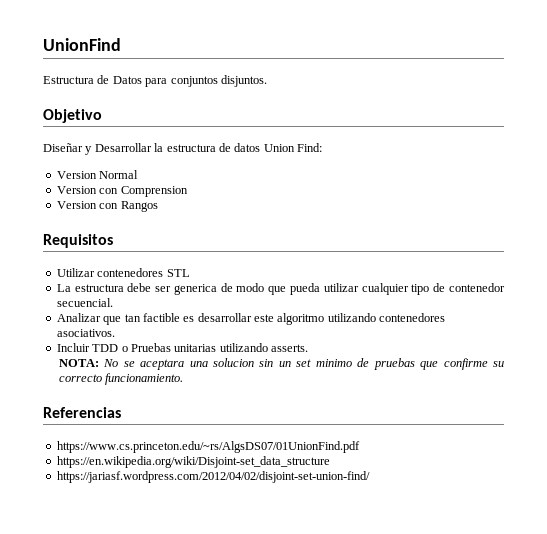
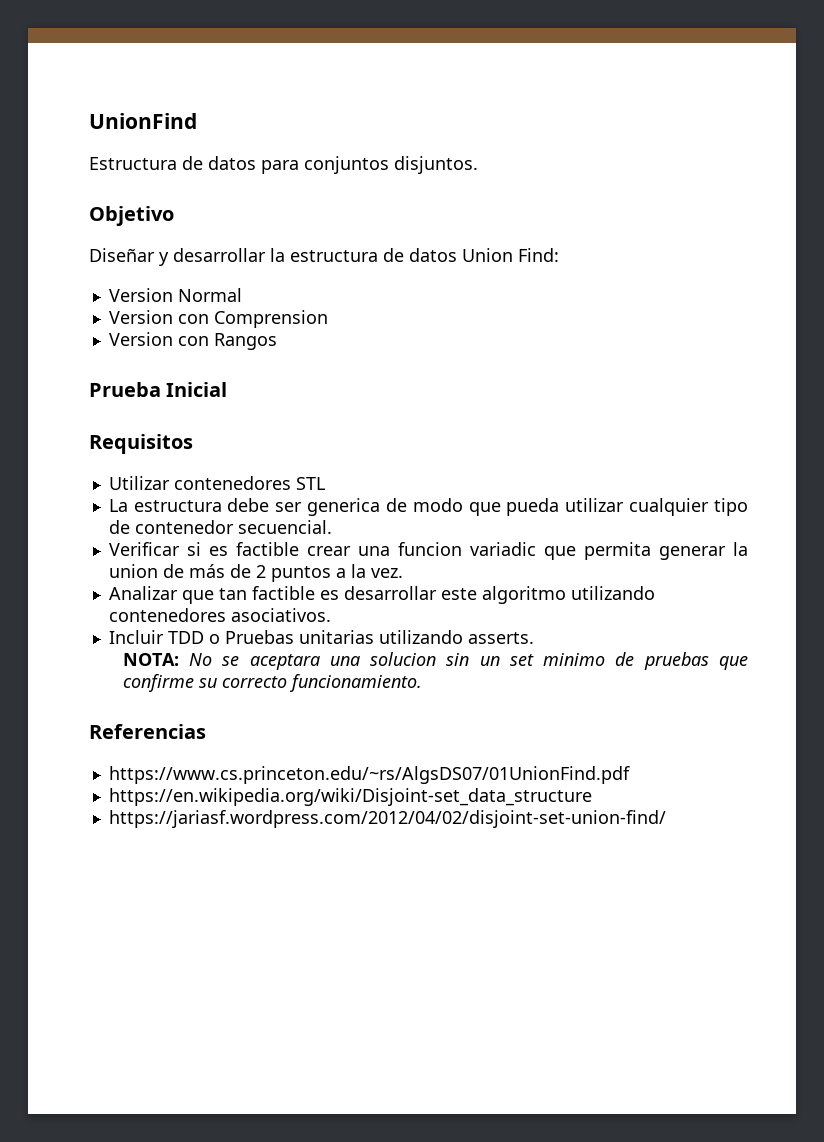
- Estructura de Datos para conjuntos disjuntos.
+ Estructura de datos para conjuntos disjuntos.
- Diseñar y Desarrollar la estructura de datos Union Find:
+ Diseñar y desarrollar la estructura de datos Union Find:
+ Prueba Inicial
+ Verificar si es factible crear una funcion variadic que permita generar la union de más de 2 puntos a la vez.

